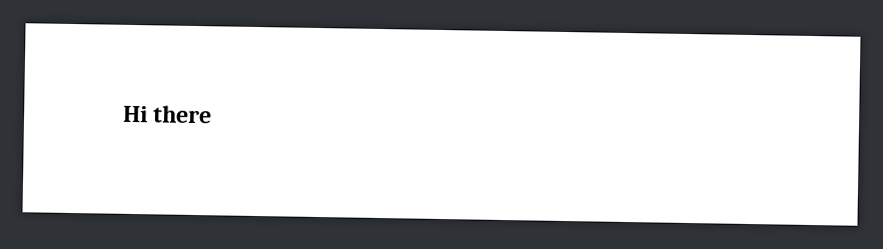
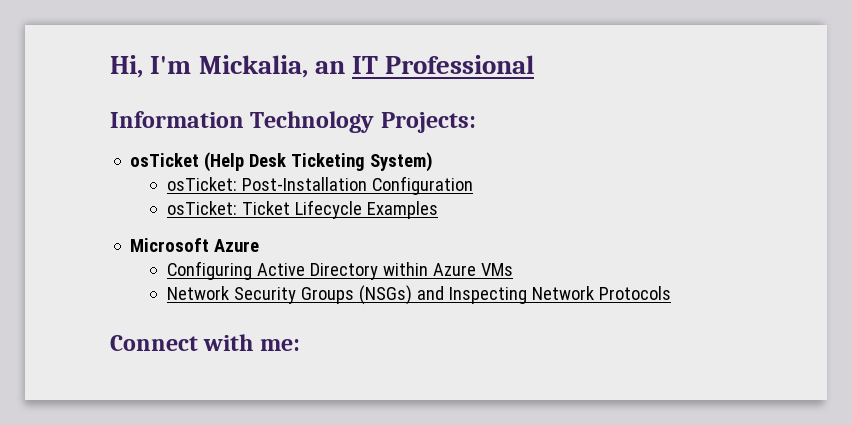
- Hi there
+ Hi, I'm Mickalia, an IT Professional
+ Information Technology Projects:
+ osTicket (Help Desk Ticketing System)
+ osTicket: Post-Installation Configuration
+ osTicket: Ticket Lifecycle Examples
+ Microsoft Azure
+ Configuring Active Directory within Azure VMs
+ Network Security Groups (NSGs) and Inspecting Network Protocols
+ Connect with me:

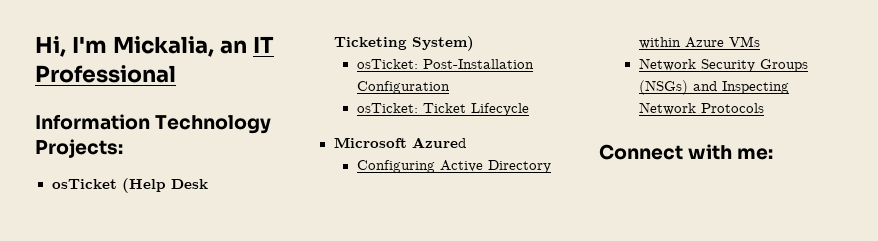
- osTicket: Ticket Lifecycle Examples
+ osTicket: Ticket Lifecycle
- Microsoft Azure
+ Microsoft Azured

